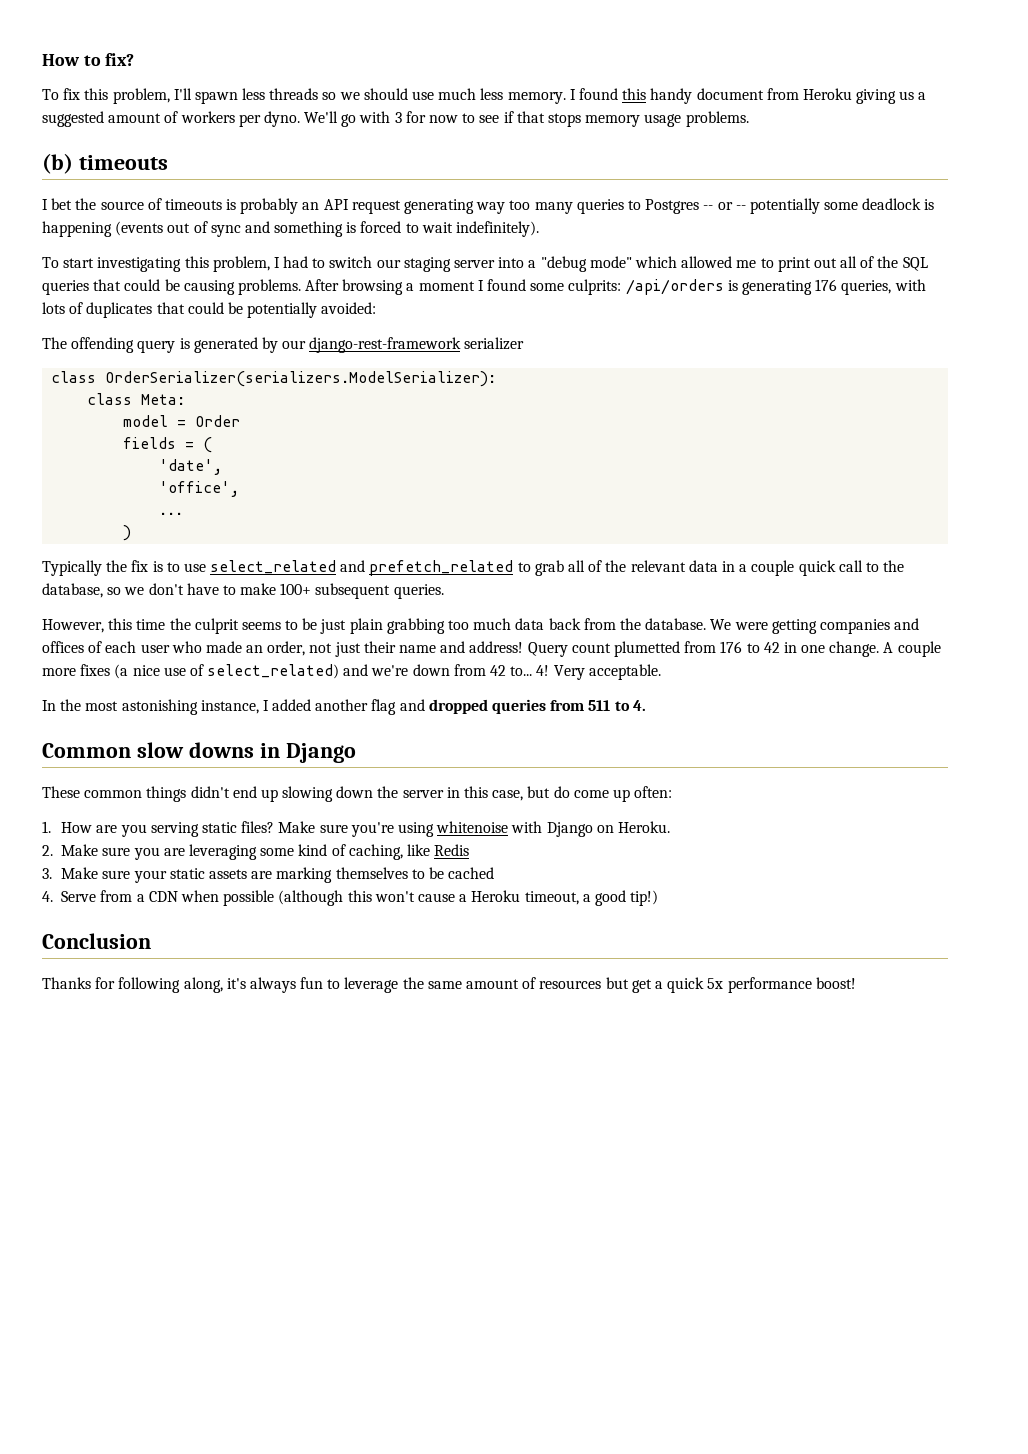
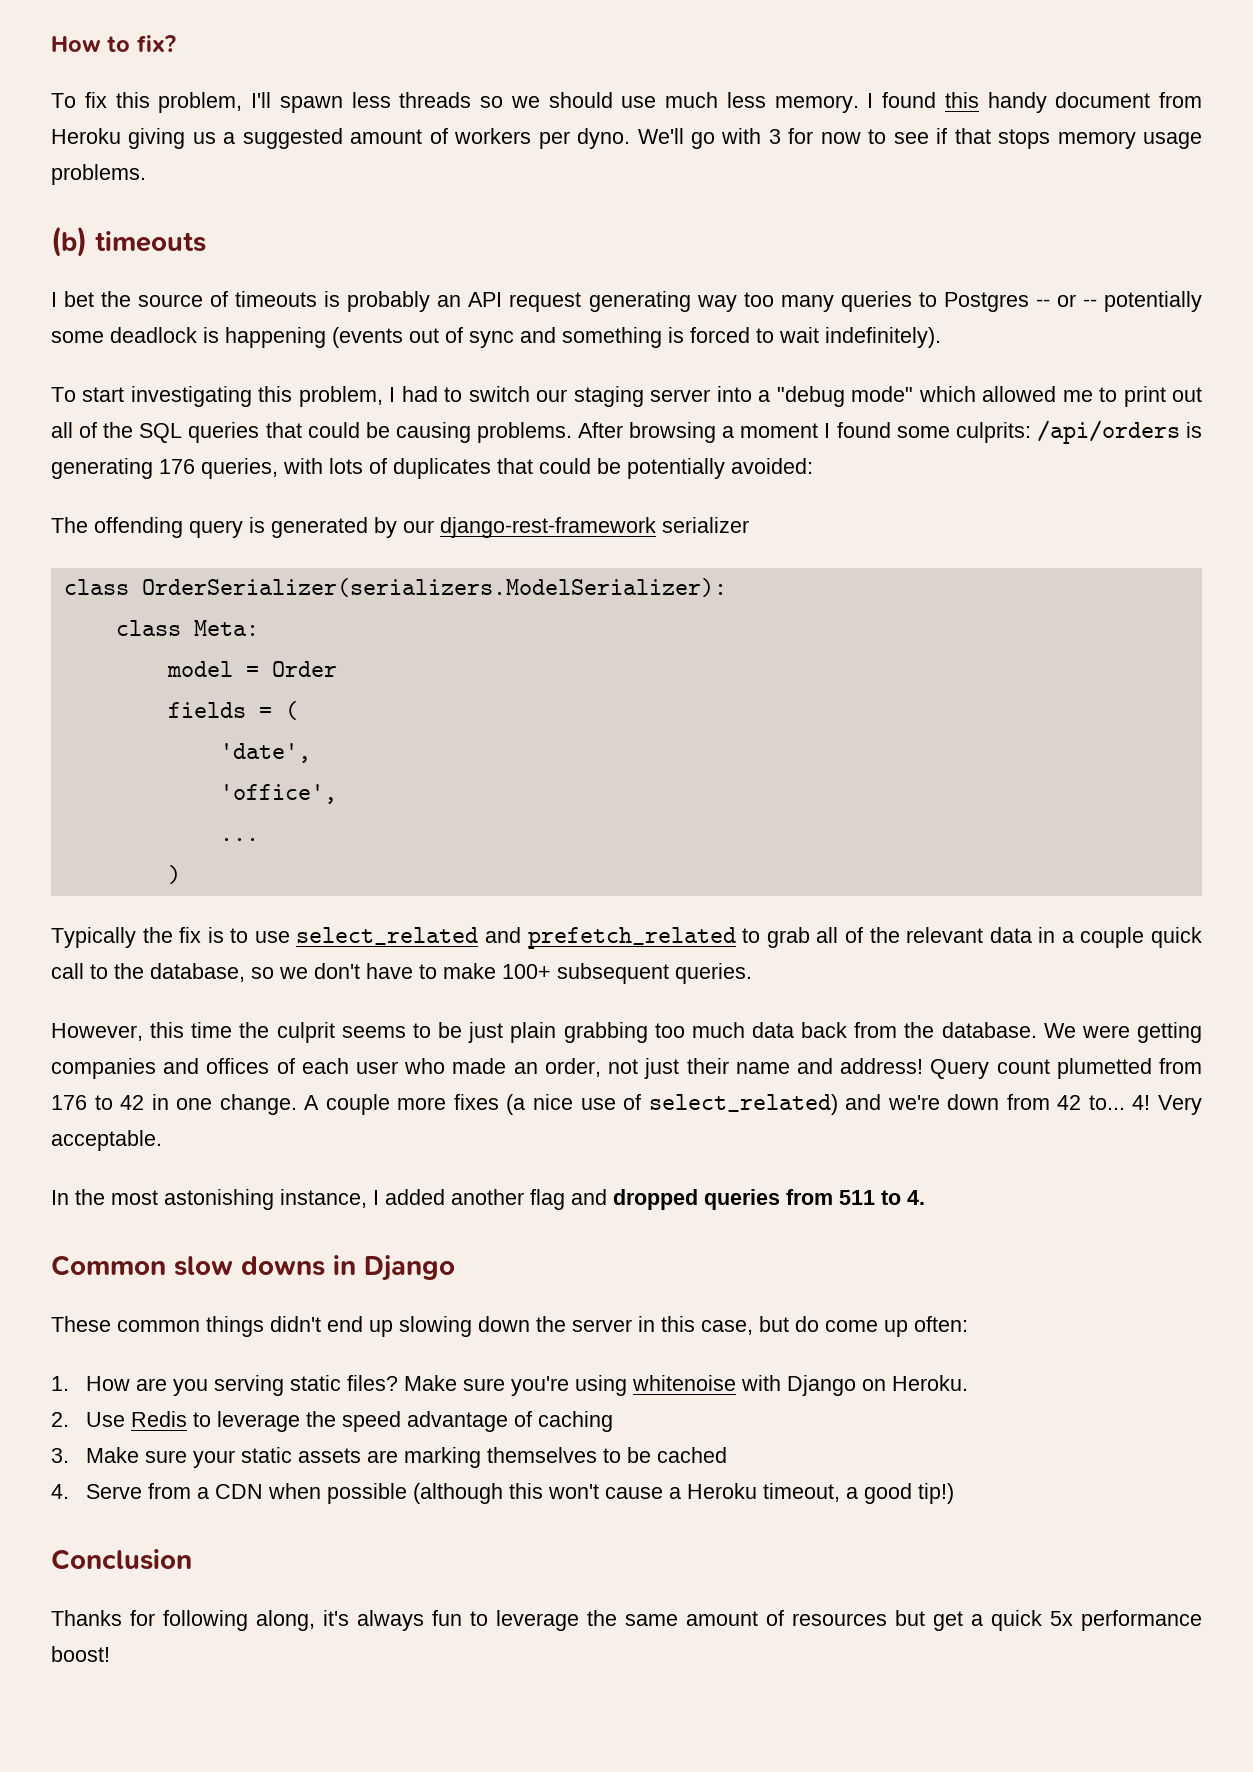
- 2. Make sure you are leveraging some kind of caching, like Redis
+ 2. Use Redis to leverage the speed advantage of caching

